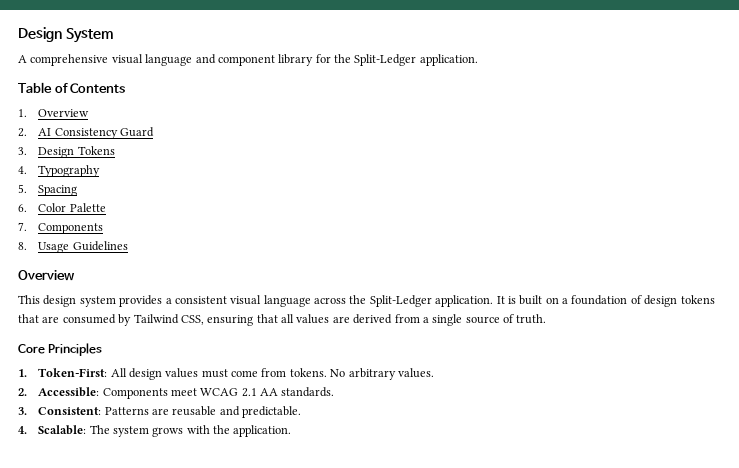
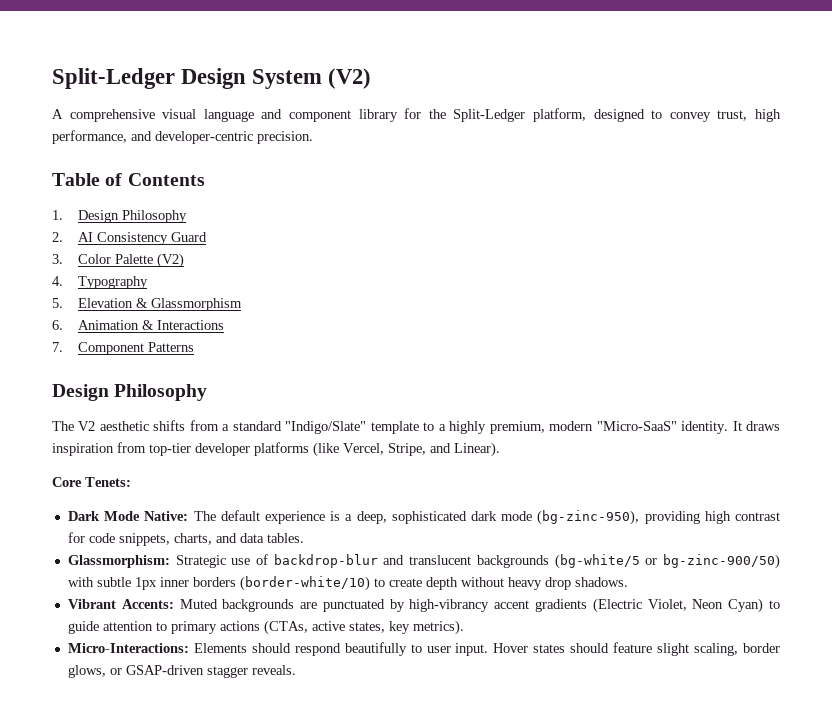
- Design System
+ Split-Ledger Design System (V2)
- A comprehensive visual language and component library for the Split-Ledger application.
+ A comprehensive visual language and component library for the Split-Ledger platform, designed to convey trust, high performance, and developer-centric precision.
- 1. Overview
+ 1. Design Philosophy
- 3. Design Tokens
+ 3. Color Palette (V2)
- 5. Spacing
- 6. Color Palette
- 7. Components
- 8. Usage Guidelines
- Overview
- This design system provides a consistent visual language across the Split-Ledger application. It is built on a foundation of design tokens that are consumed by Tailwind CSS, ensuring that all values are derived from a single source of truth.
- Core Principles
- 1. Token-First: All design values must come from tokens. No arbitrary values.
- 2. Accessible: Components meet WCAG 2.1 AA standards.
- 3. Consistent: Patterns are reusable and predictable.
- 4. Scalable: The system grows with the application.
+ 5. Elevation & Glassmorphism
+ 6. Animation & Interactions
+ 7. Component Patterns
+ Design Philosophy
+ The V2 aesthetic shifts from a standard "Indigo/Slate" template to a highly premium, modern "Micro-SaaS" identity. It draws inspiration from top-tier developer platforms (like Vercel, Stripe, and Linear).
+ Core Tenets:
+ Dark Mode Native: The default experience is a deep, sophisticated dark mode (bg-zinc-950), providing high contrast for code snippets, charts, and data tables.
+ Glassmorphism: Strategic use of backdrop-blur and translucent backgrounds (bg-white/5 or bg-zinc-900/50) with subtle 1px inner borders (border-white/10) to create depth without heavy drop shadows.
+ Vibrant Accents: Muted backgrounds are punctuated by high-vibrancy accent gradients (Electric Violet, Neon Cyan) to guide attention to primary actions (CTAs, active states, key metrics).
+ Micro-Interactions: Elements should respond beautifully to user input. Hover states should feature slight scaling, border glows, or GSAP-driven stagger reveals.

